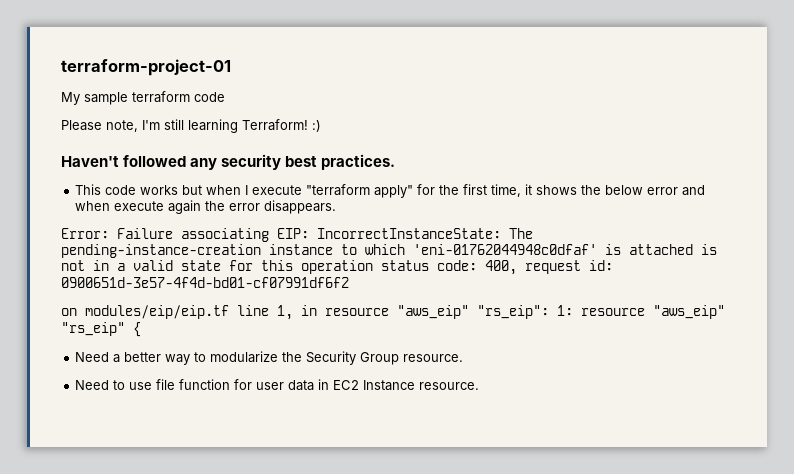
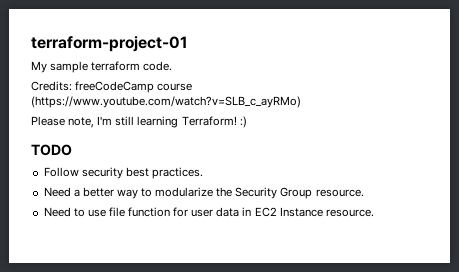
- My sample terraform code
+ My sample terraform code.
+ Credits: freeCodeCamp course (https://www.youtube.com/watch?v=SLB_c_ayRMo)
- Haven't followed any security best practices.
+ TODO
+ Follow security best practices.
- This code works but when I execute "terraform apply" for the first time, it shows the below error and when execute again the error disappears.
- Error: Failure associating EIP: IncorrectInstanceState: The pending-instance-creation instance to which 'eni-01762044948c0dfaf' is attached is not in a valid state for this operation status code: 400, request id: 0900651d-3e57-4f4d-bd01-cf07991df6f2
- on modules/eip/eip.tf line 1, in resource "aws_eip" "rs_eip": 1: resource "aws_eip" "rs_eip" {

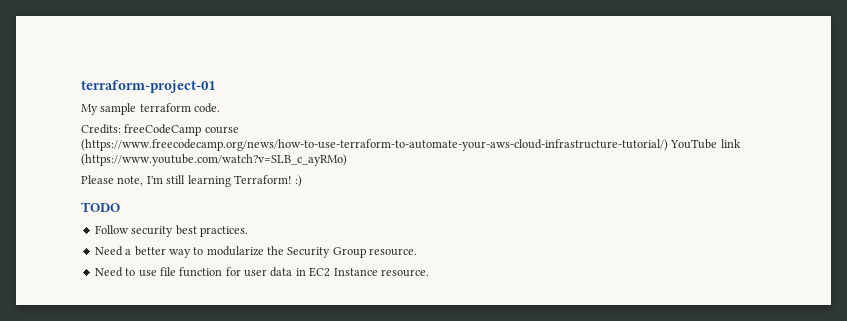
- Credits: freeCodeCamp course (https://www.youtube.com/watch?v=SLB_c_ayRMo)
+ Credits: freeCodeCamp course (https://www.freecodecamp.org/news/how-to-use-terraform-to-automate-your-aws-cloud-infrastructure-tutorial/) YouTube link (https://www.youtube.com/watch?v=SLB_c_ayRMo)

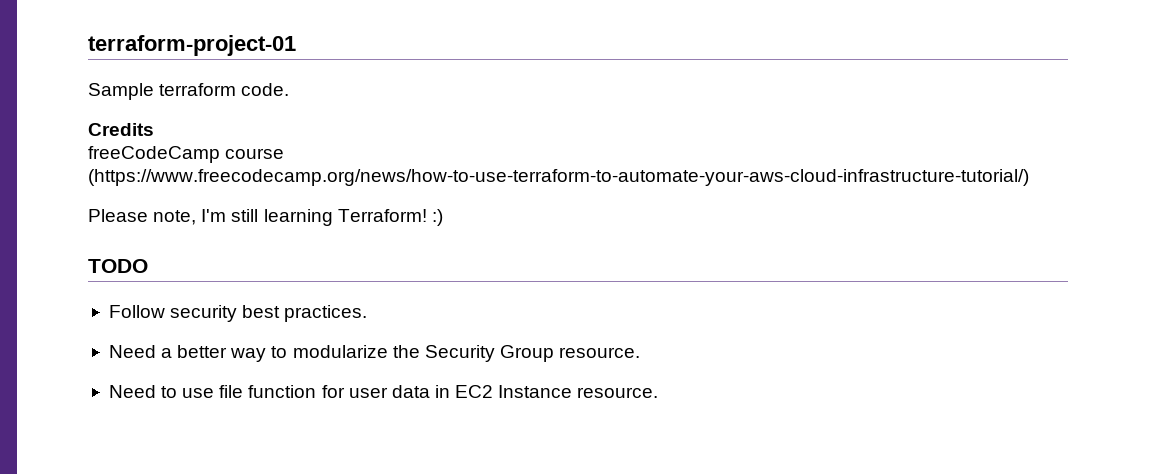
- My sample terraform code.
+ Sample terraform code.
- Credits: freeCodeCamp course (https://www.freecodecamp.org/news/how-to-use-terraform-to-automate-your-aws-cloud-infrastructure-tutorial/) YouTube link (https://www.youtube.com/watch?v=SLB_c_ayRMo)
+ Credits
+ freeCodeCamp course (https://www.freecodecamp.org/news/how-to-use-terraform-to-automate-your-aws-cloud-infrastructure-tutorial/)

